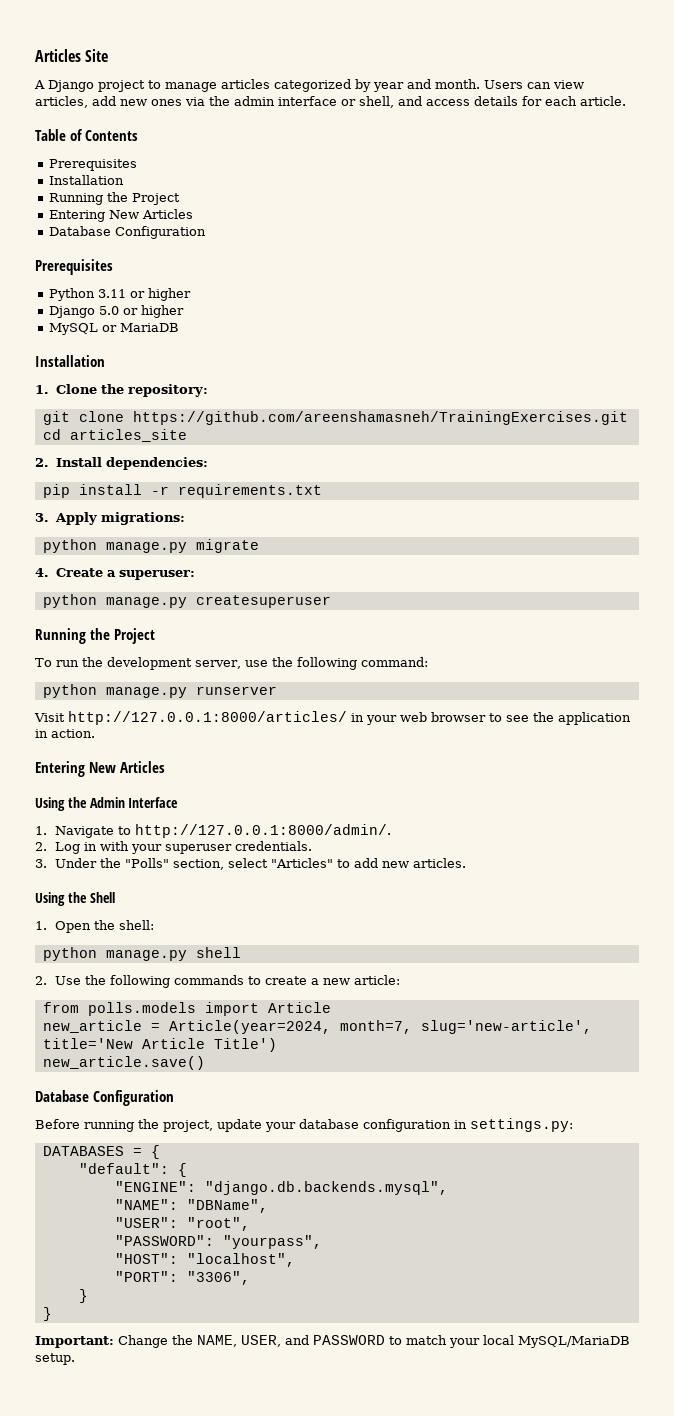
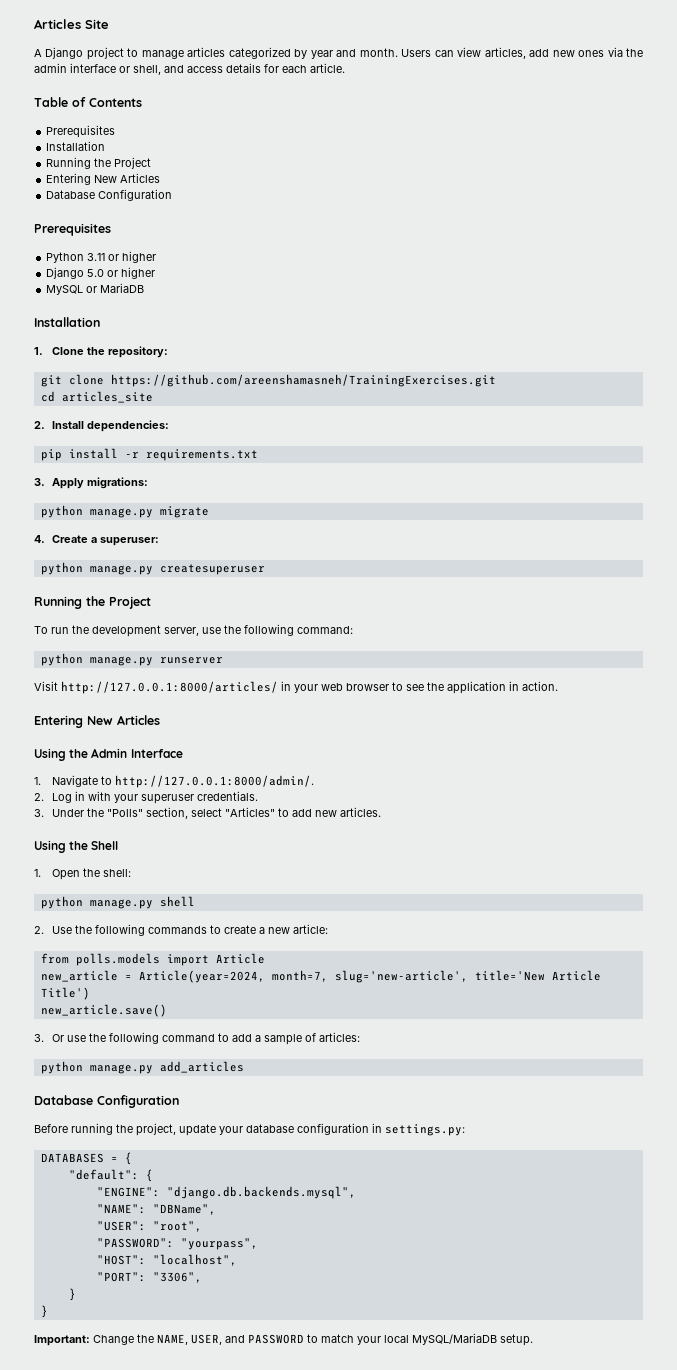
+ 3. Or use the following command to add a sample of articles:
+ python manage.py add_articles

